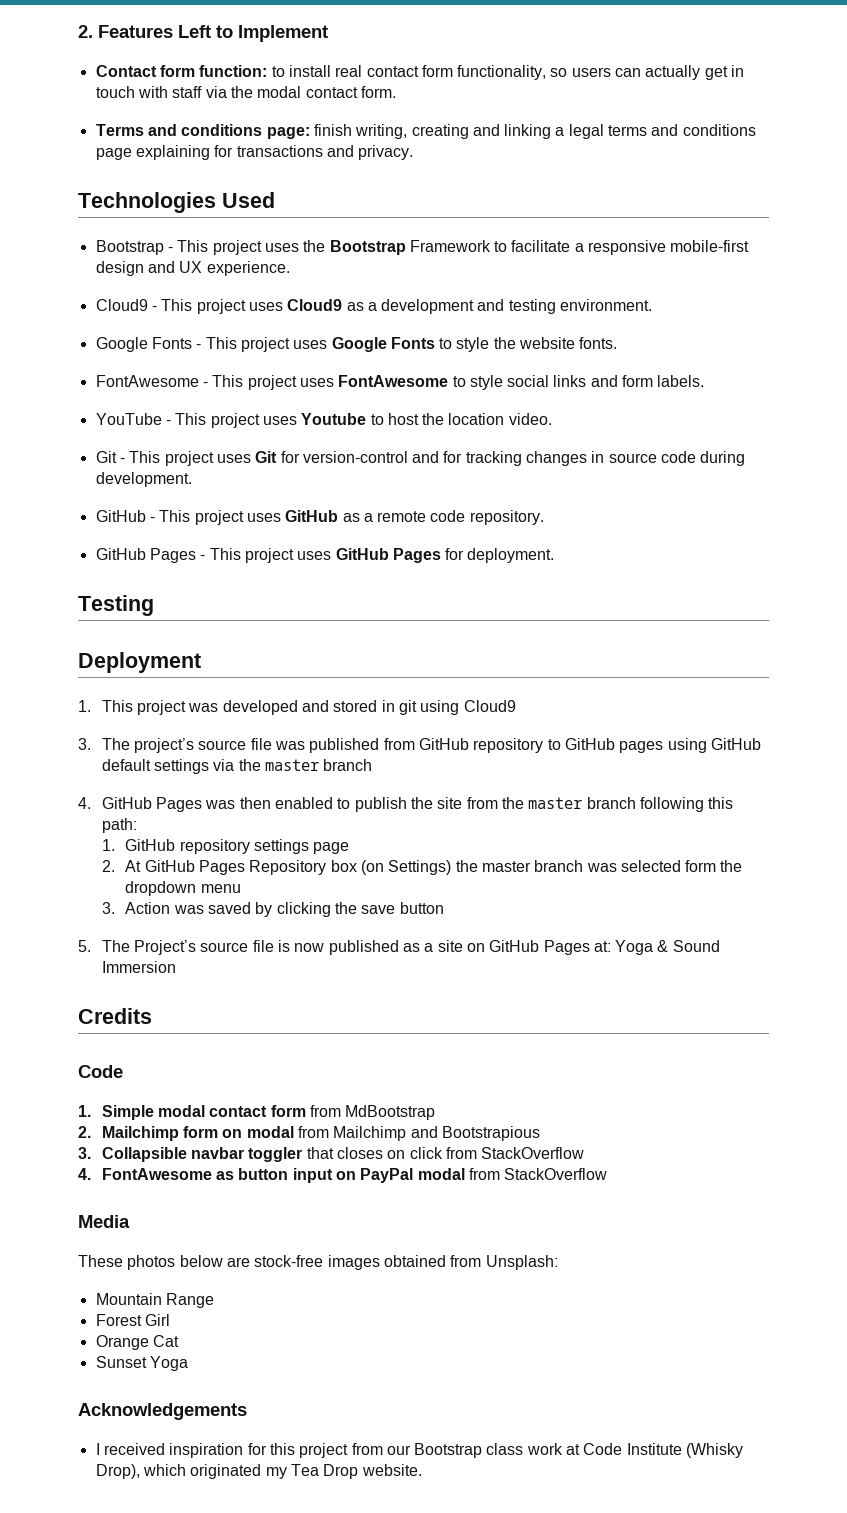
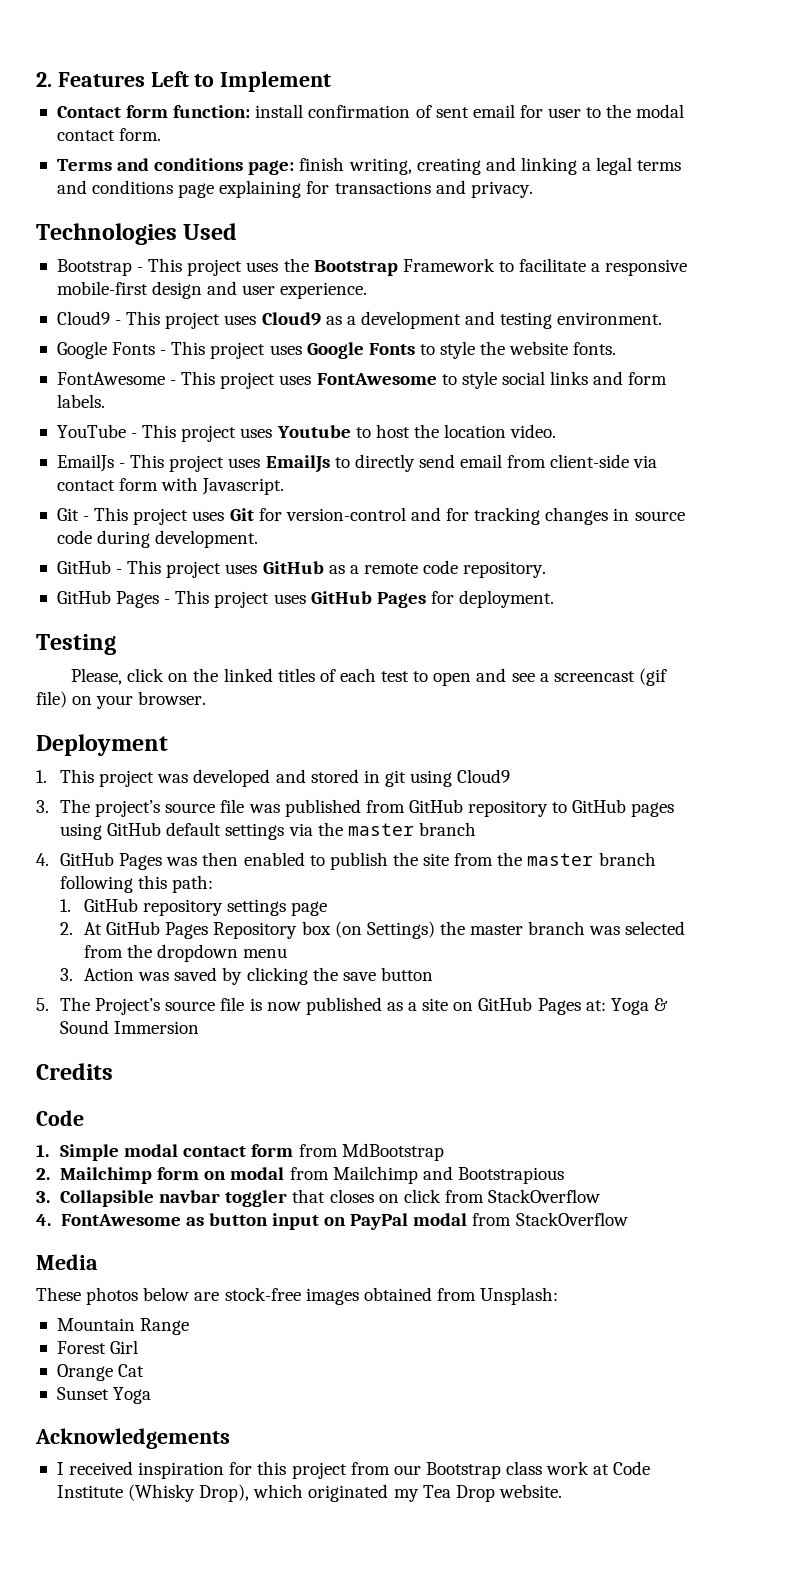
- Contact form function: to install real contact form functionality, so users can actually get in touch with staff via the modal contact form.
+ Contact form function: install confirmation of sent email for user to the modal contact form.
- Bootstrap - This project uses the Bootstrap Framework to facilitate a responsive mobile-first design and UX experience.
+ Bootstrap - This project uses the Bootstrap Framework to facilitate a responsive mobile-first design and user experience.
+ EmailJs - This project uses EmailJs to directly send email from client-side via contact form with Javascript.
+ Please, click on the linked titles of each test to open and see a screencast (gif file) on your browser.
- 2. At GitHub Pages Repository box (on Settings) the master branch was selected form the dropdown menu
+ 2. At GitHub Pages Repository box (on Settings) the master branch was selected from the dropdown menu

